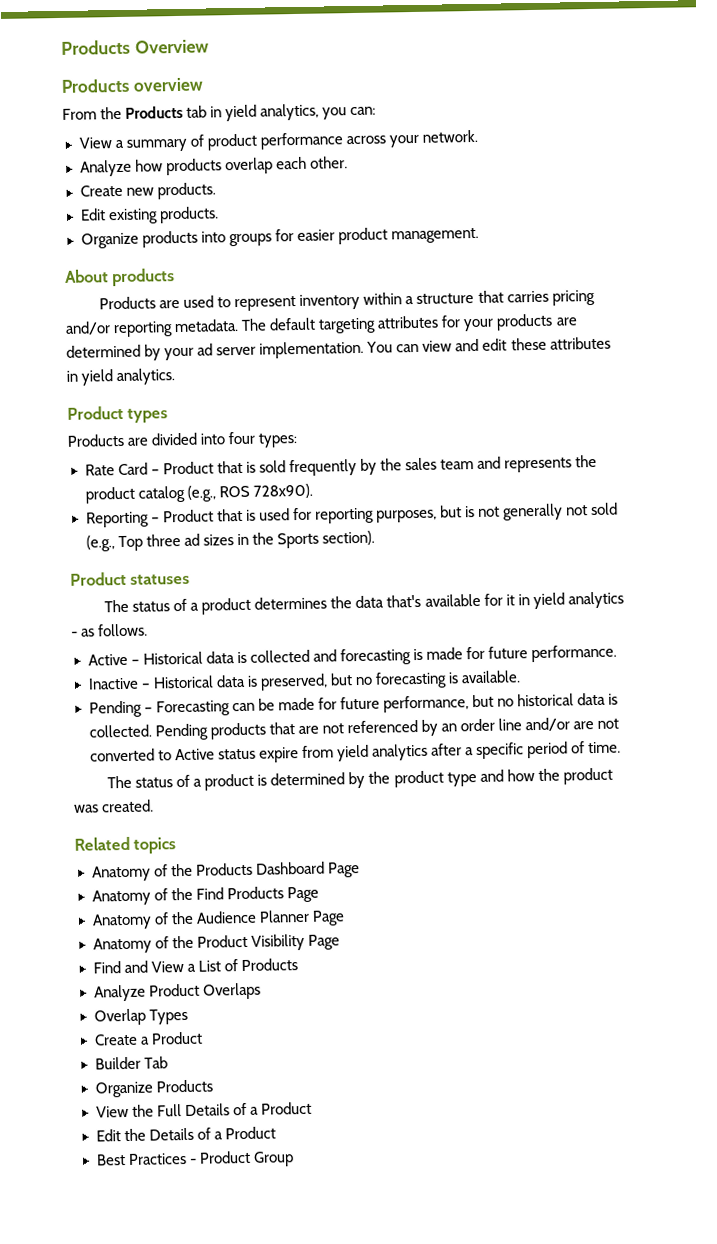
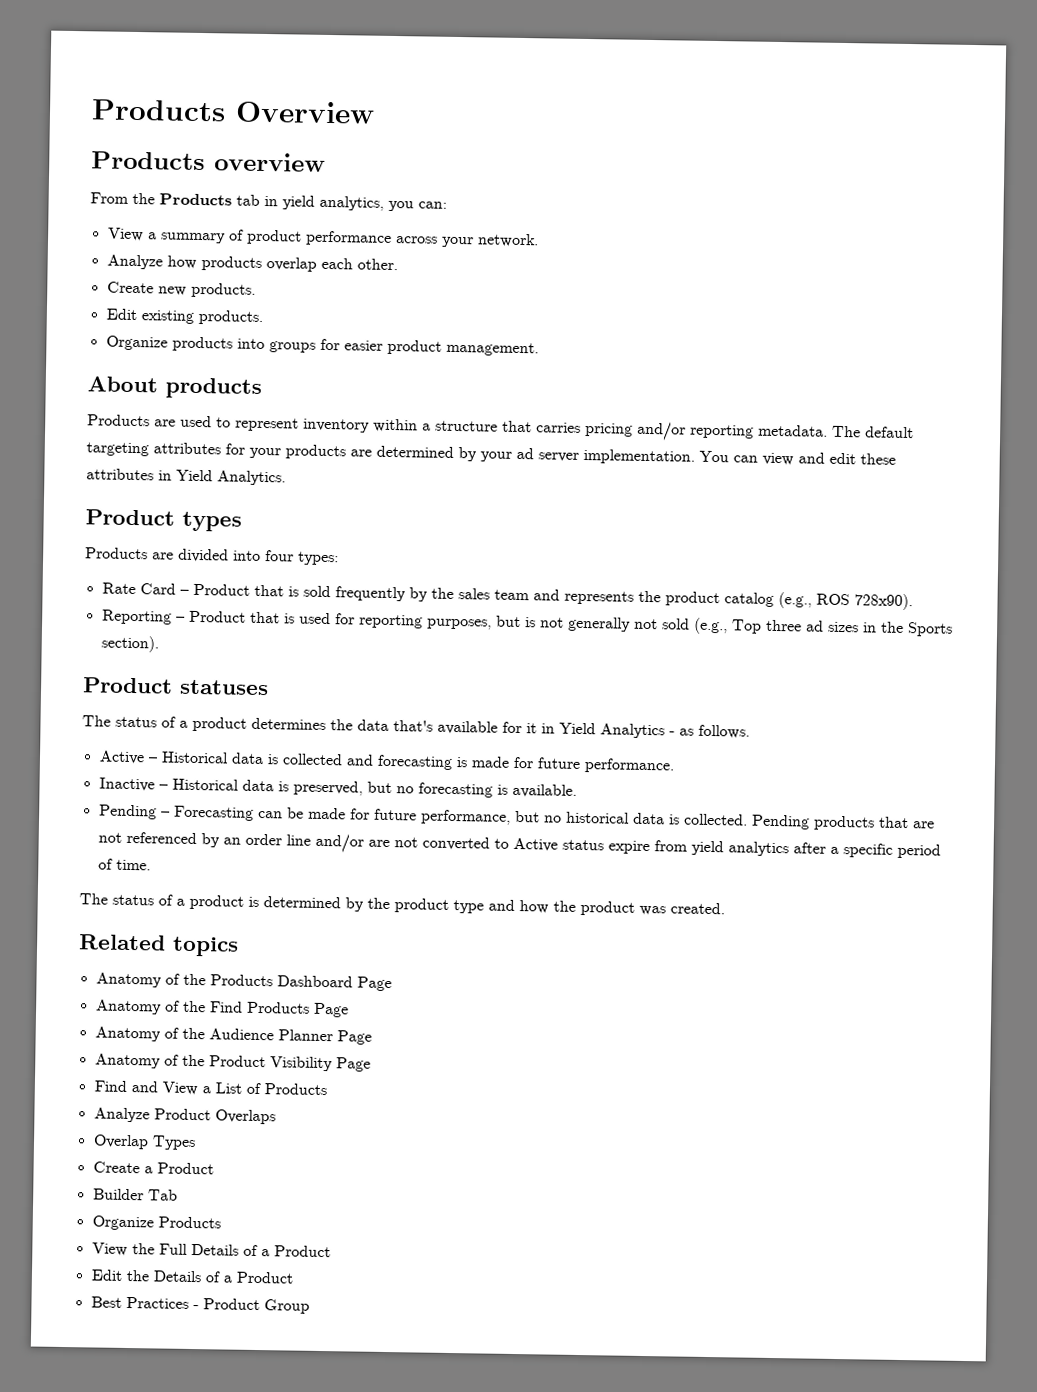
- You can view and edit these attributes in yield analytics.
+ You can view and edit these attributes in Yield Analytics.
- The status of a product determines the data that's available for it in yield analytics - as follows.
+ The status of a product determines the data that's available for it in Yield Analytics - as follows.

